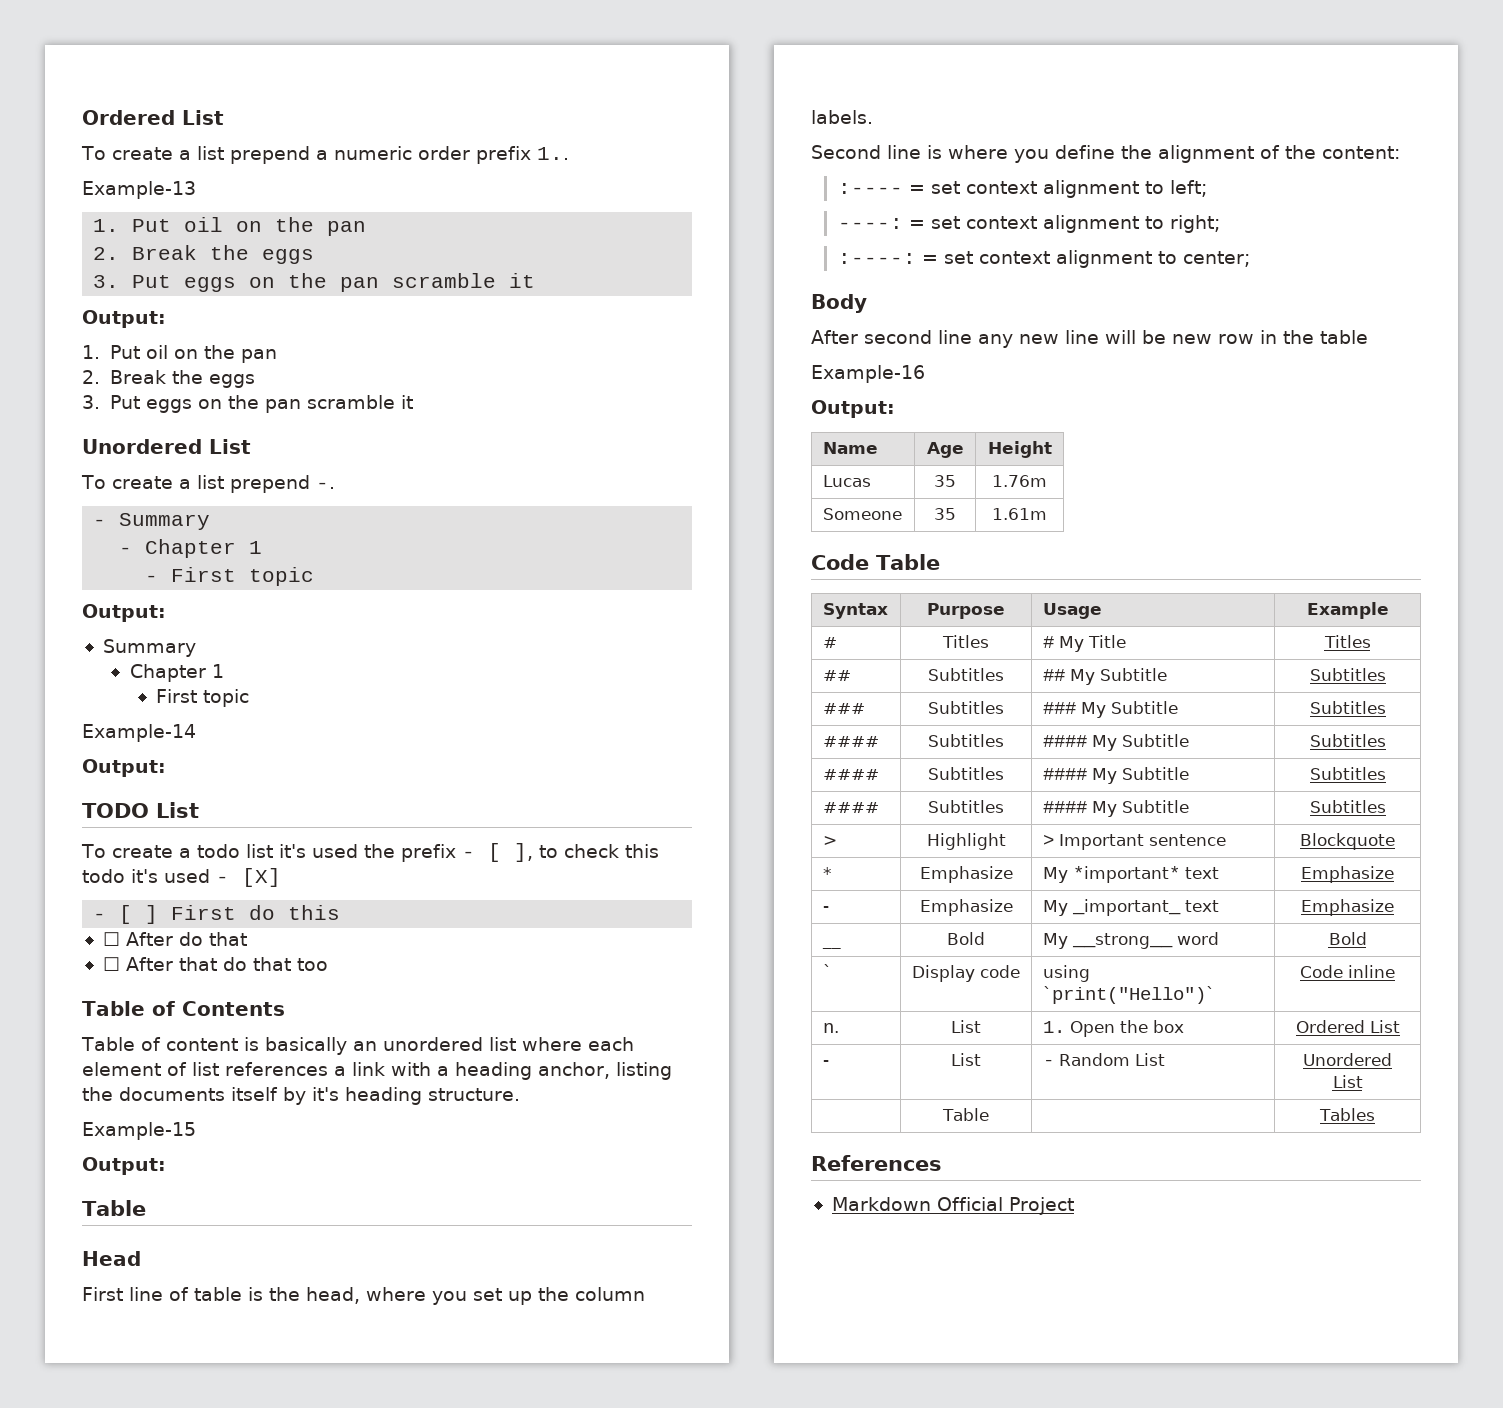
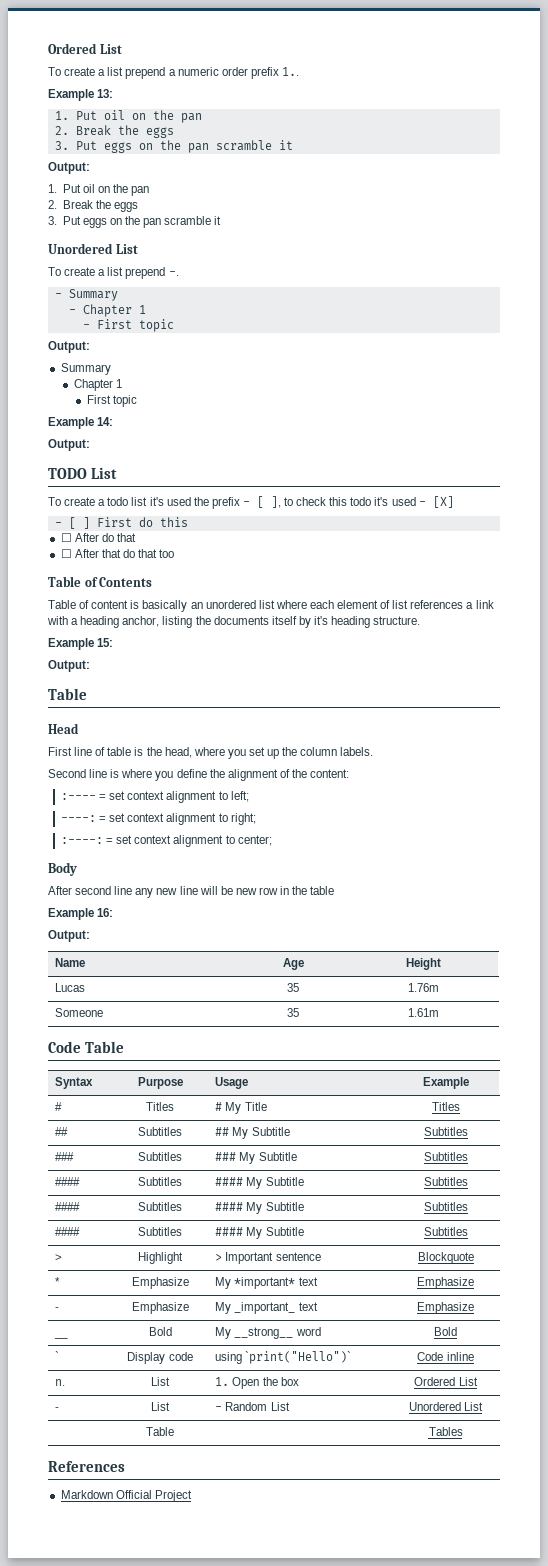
- Example-13
+ Example 13:
- Example-14
+ Example 14:
- Example-15
+ Example 15:
- Example-16
+ Example 16:

